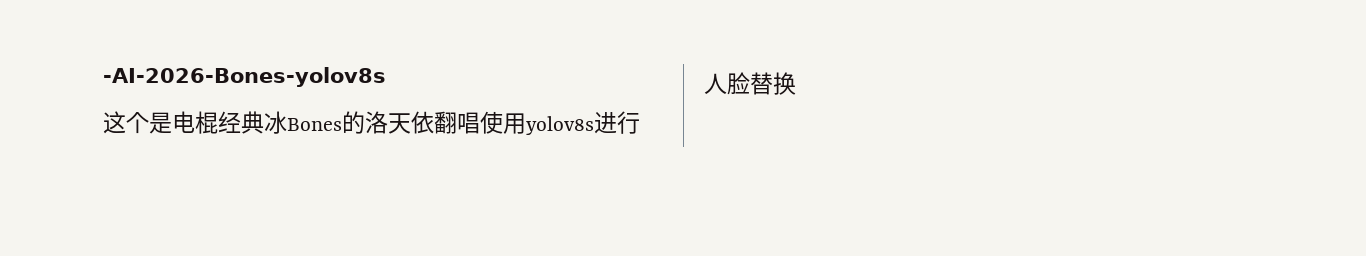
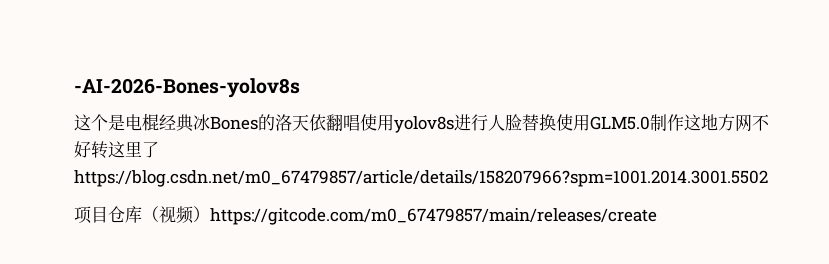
- 这个是电棍经典冰Bones的洛天依翻唱使用yolov8s进行人脸替换
+ 这个是电棍经典冰Bones的洛天依翻唱使用yolov8s进行人脸替换使用GLM5.0制作这地方网不好转这里了https://blog.csdn.net/m0_67479857/article/details/158207966?spm=1001.2014.3001.5502
+ 项目仓库（视频）https://gitcode.com/m0_67479857/main/releases/create

